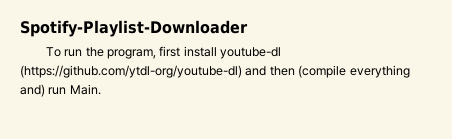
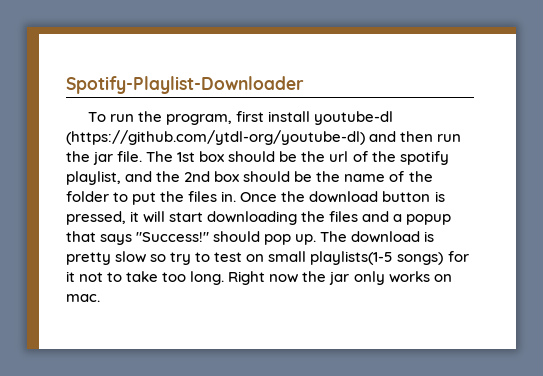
- To run the program, first install youtube-dl (https://github.com/ytdl-org/youtube-dl) and then (compile everything and) run Main.
+ To run the program, first install youtube-dl (https://github.com/ytdl-org/youtube-dl) and then run the jar file. The 1st box should be the url of the spotify playlist, and the 2nd box should be the name of the folder to put the files in. Once the download button is pressed, it will start downloading the files and a popup that says "Success!" should pop up. The download is pretty slow so try to test on small playlists(1-5 songs) for it not to take too long. Right now the jar only works on mac.

